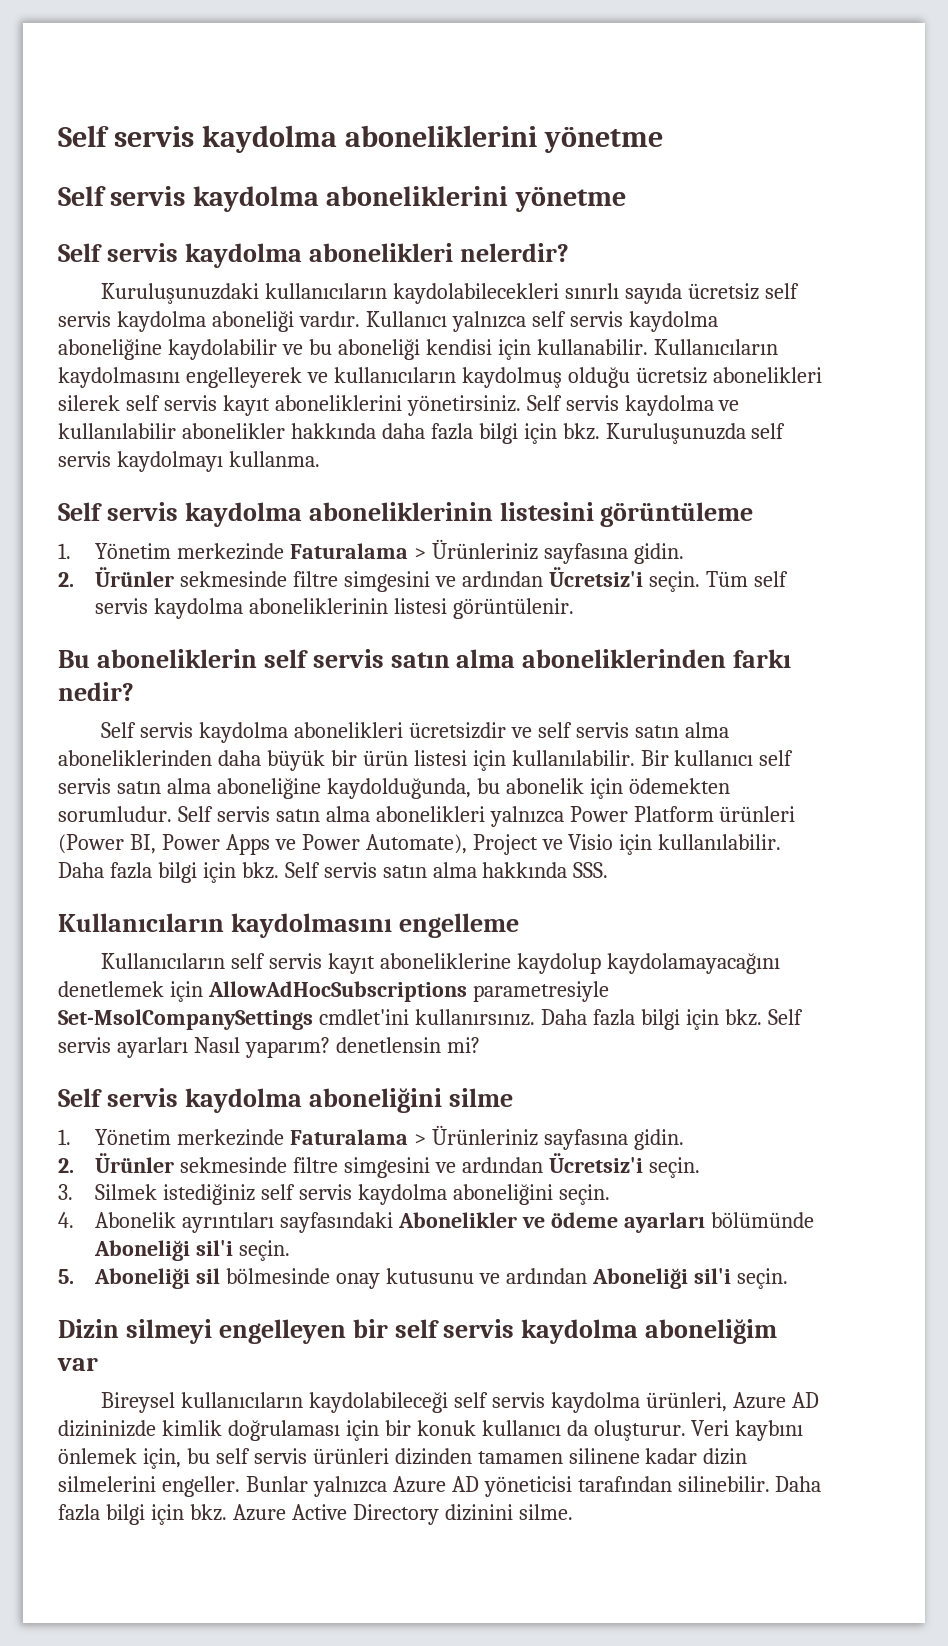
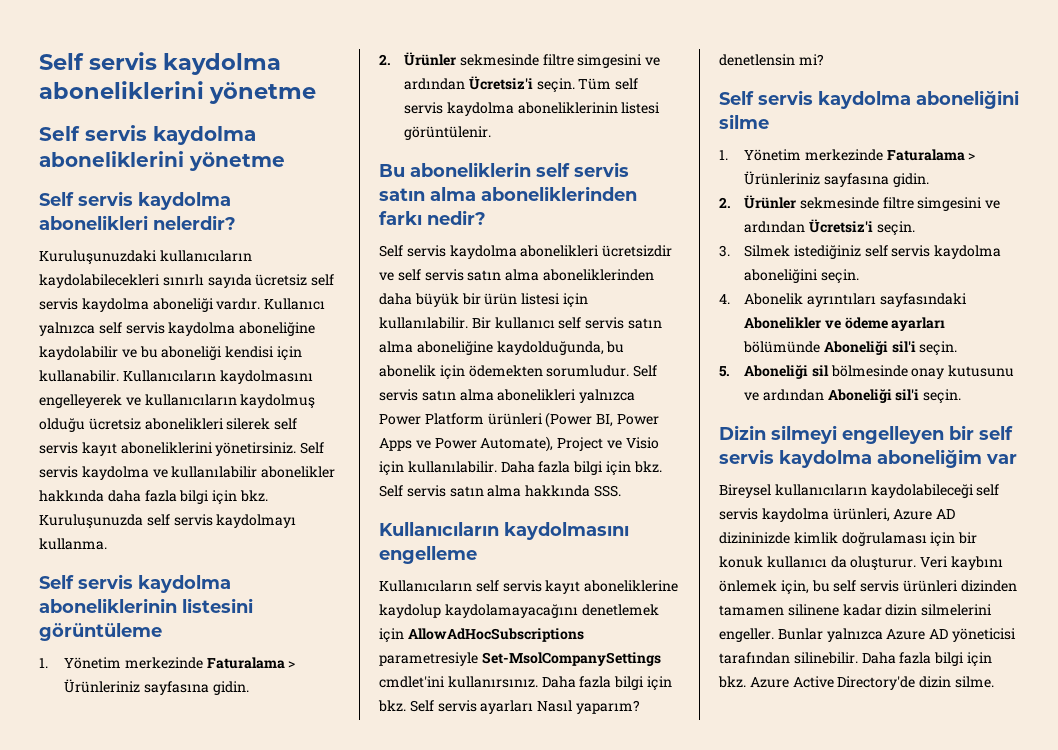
- Azure Active Directory dizinini silme.
+ Azure Active Directory'de dizin silme.

